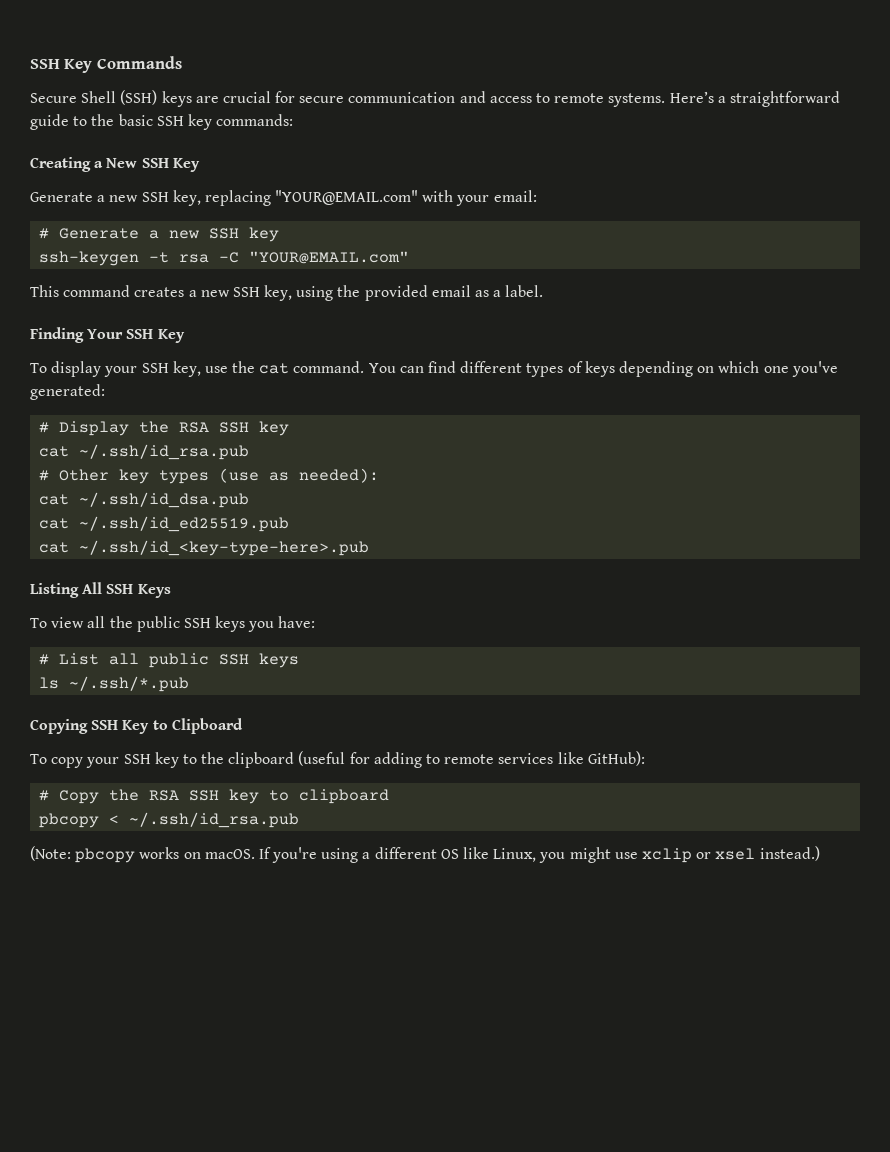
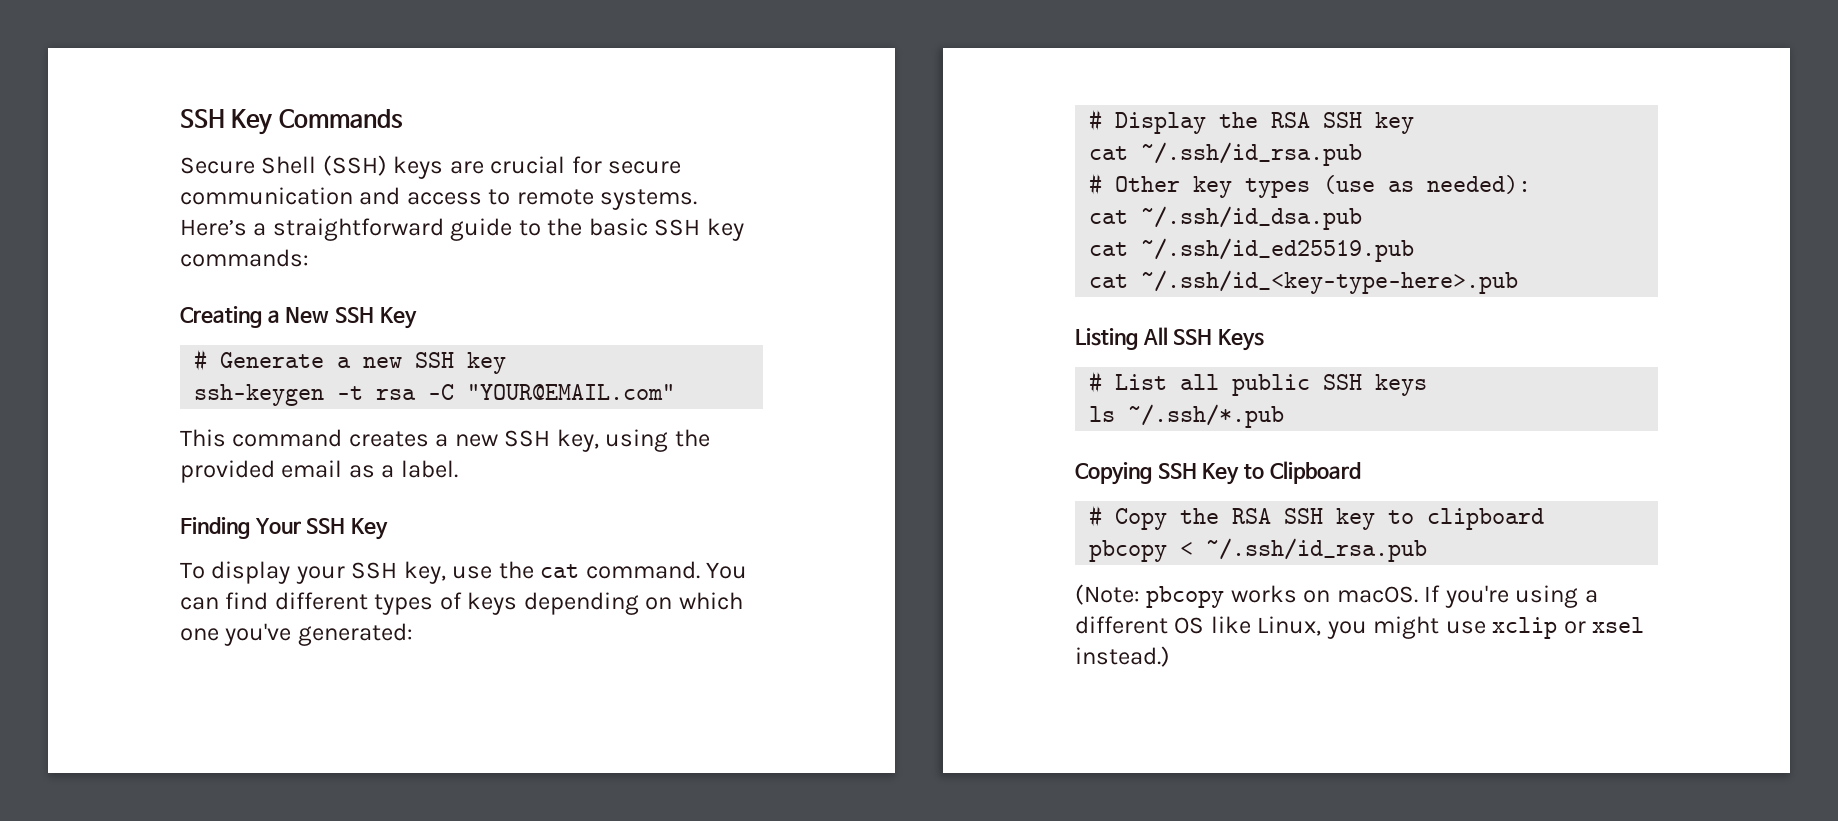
- Generate a new SSH key, replacing "YOUR@EMAIL.com" with your email:
- To view all the public SSH keys you have:
- To copy your SSH key to the clipboard (useful for adding to remote services like GitHub):

